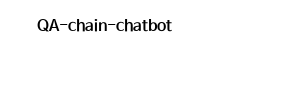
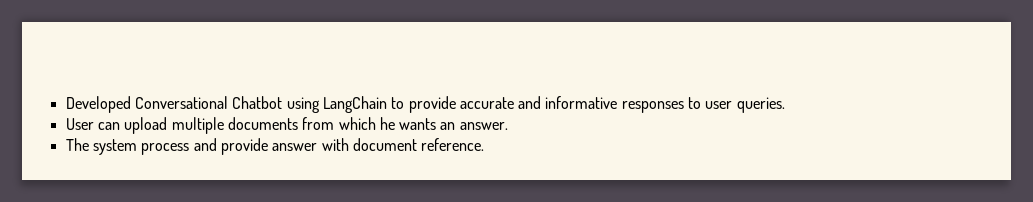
- QA-chain-chatbot
+ Developed Conversational Chatbot using LangChain to provide accurate and informative responses to user queries.
+ User can upload multiple documents from which he wants an answer.
+ The system process and provide answer with document reference.

